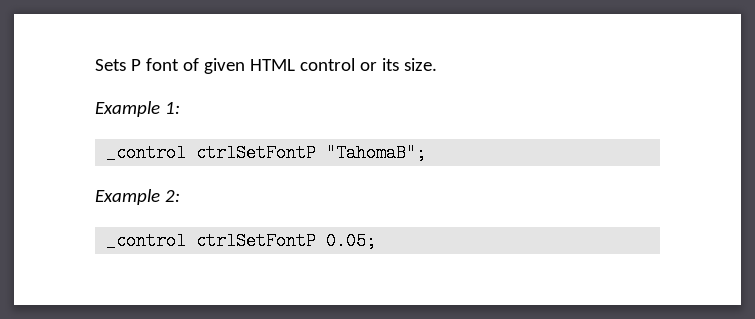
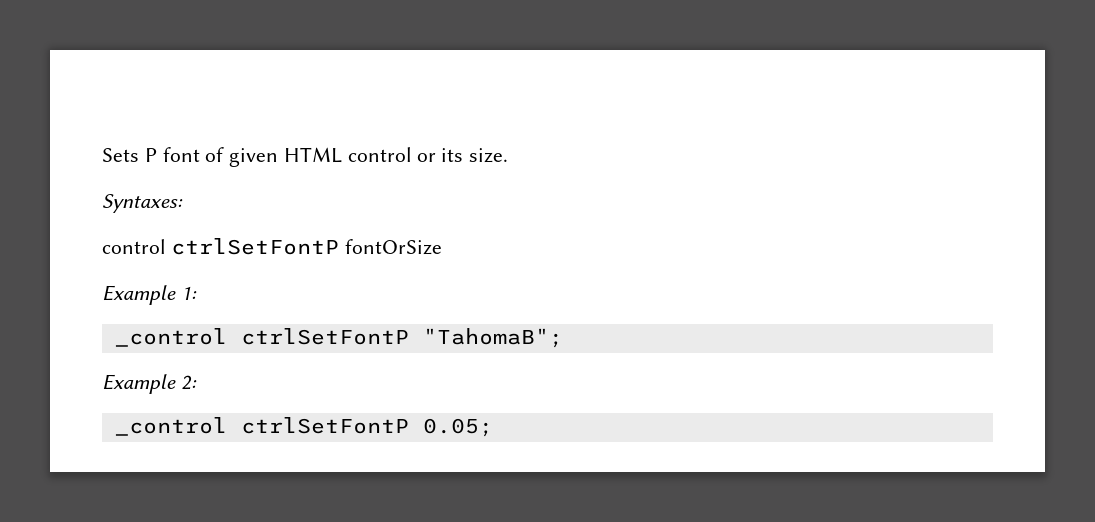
+ Syntaxes:
+ control ctrlSetFontP fontOrSize

